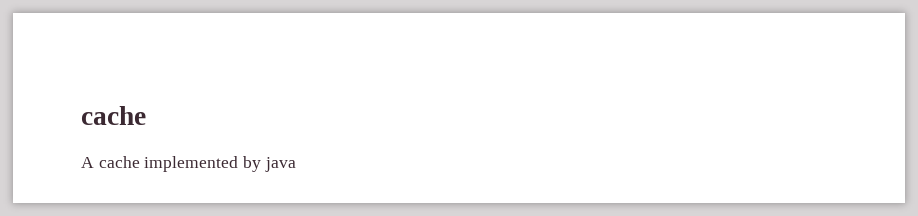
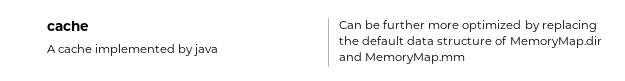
+ Can be further more optimized by replacing the default data structure of MemoryMap.dir and MemoryMap.mm

